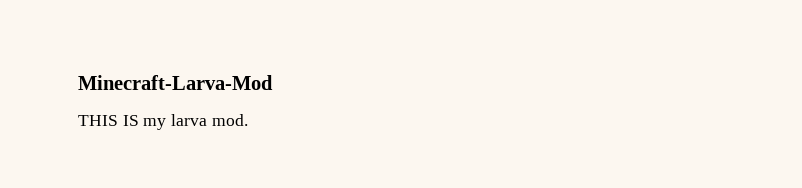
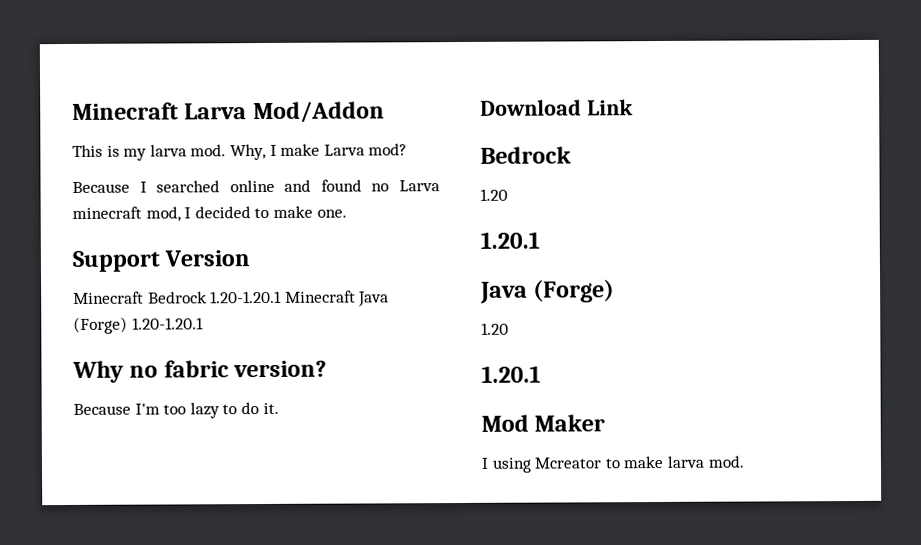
- Minecraft-Larva-Mod
- THIS IS my larva mod.
+ Minecraft Larva Mod/Addon
+ This is my larva mod. Why, I make Larva mod?
+ Because I searched online and found no Larva minecraft mod, I decided to make one.
+ Support Version
+ Minecraft Bedrock 1.20-1.20.1 Minecraft Java (Forge) 1.20-1.20.1
+ Why no fabric version?
+ Because I'm too lazy to do it.
+ Download Link
+ Bedrock
+ 1.20
+ 1.20.1
+ Java (Forge)
+ 1.20
+ 1.20.1
+ Mod Maker
+ I using Mcreator to make larva mod.

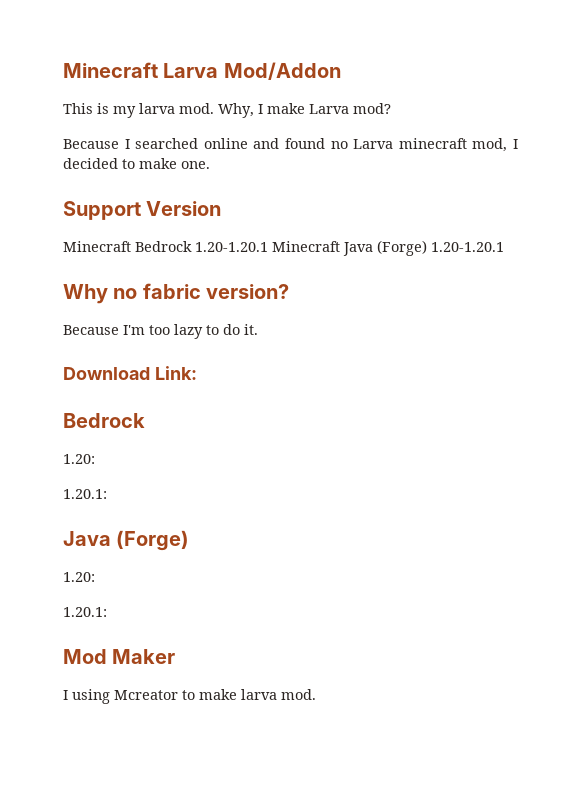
- Download Link
+ Download Link:
  Bedrock
- 1.20
- 1.20.1
+ 1.20:
+ 1.20.1:
  Java (Forge)
- 1.20
- 1.20.1
+ 1.20:
+ 1.20.1:

